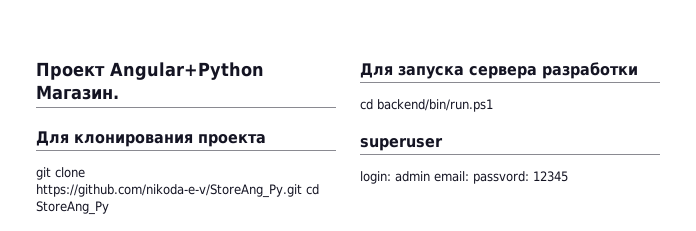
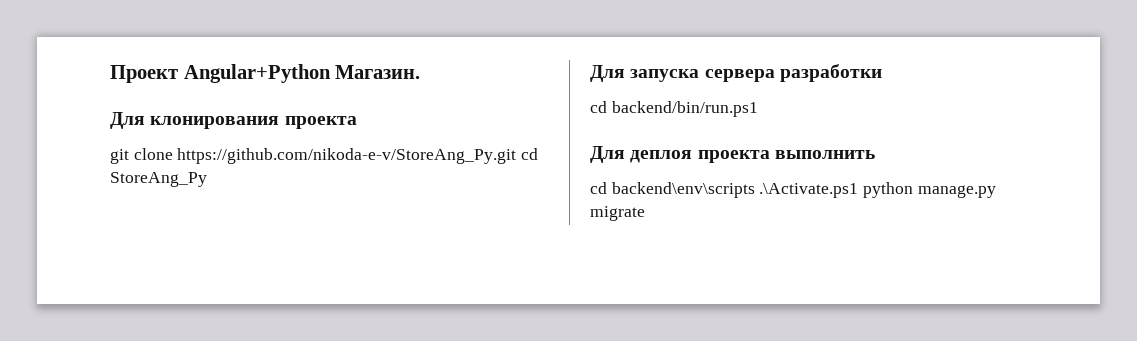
- superuser
- login: admin email: passvord: 12345
+ Для деплоя проекта выполнить
+ cd backend\env\scripts .\Activate.ps1 python manage.py migrate

